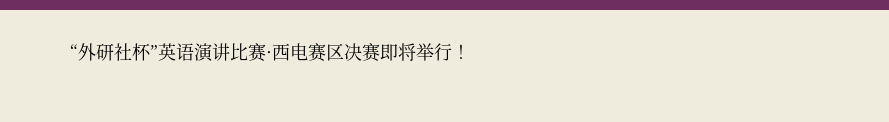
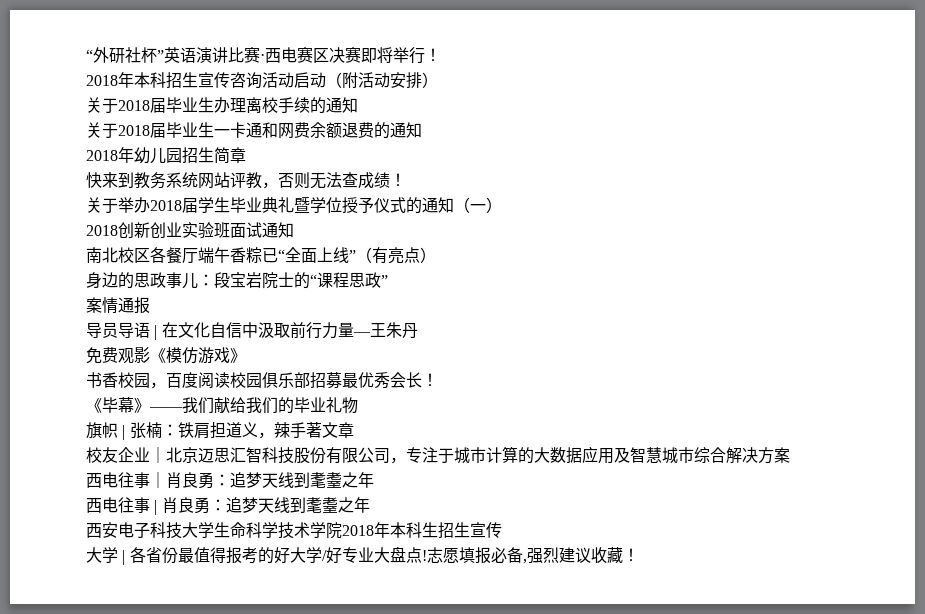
+ 2018年本科招生宣传咨询活动启动（附活动安排）
+ 关于2018届毕业生办理离校手续的通知
+ 关于2018届毕业生一卡通和网费余额退费的通知
+ 2018年幼儿园招生简章
+ 快来到教务系统网站评教，否则无法查成绩！
+ 关于举办2018届学生毕业典礼暨学位授予仪式的通知（一）
+ 2018创新创业实验班面试通知
+ 南北校区各餐厅端午香粽已“全面上线”（有亮点）
+ 身边的思政事儿：段宝岩院士的“课程思政”
+ 案情通报
+ 导员导语 | 在文化自信中汲取前行力量—王朱丹
+ 免费观影《模仿游戏》
+ 书香校园，百度阅读校园俱乐部招募最优秀会长！
+ 《毕幕》——我们献给我们的毕业礼物
+ 旗帜 | 张楠：铁肩担道义，辣手著文章
+ 校友企业｜北京迈思汇智科技股份有限公司，专注于城市计算的大数据应用及智慧城市综合解决方案
+ 西电往事｜肖良勇：追梦天线到耄耋之年
+ 西电往事 | 肖良勇：追梦天线到耄耋之年
+ 西安电子科技大学生命科学技术学院2018年本科生招生宣传
+ 大学 | 各省份最值得报考的好大学/好专业大盘点!志愿填报必备,强烈建议收藏！

